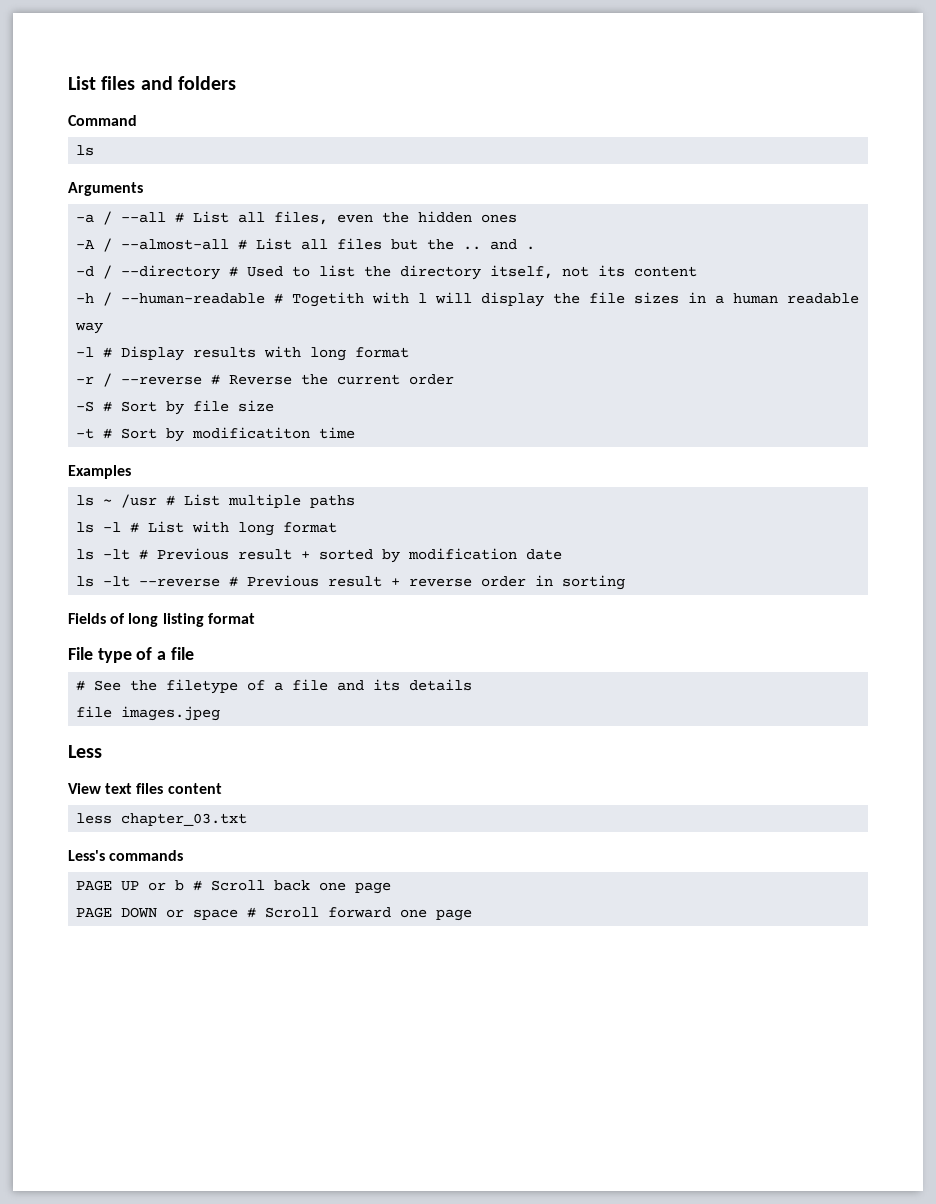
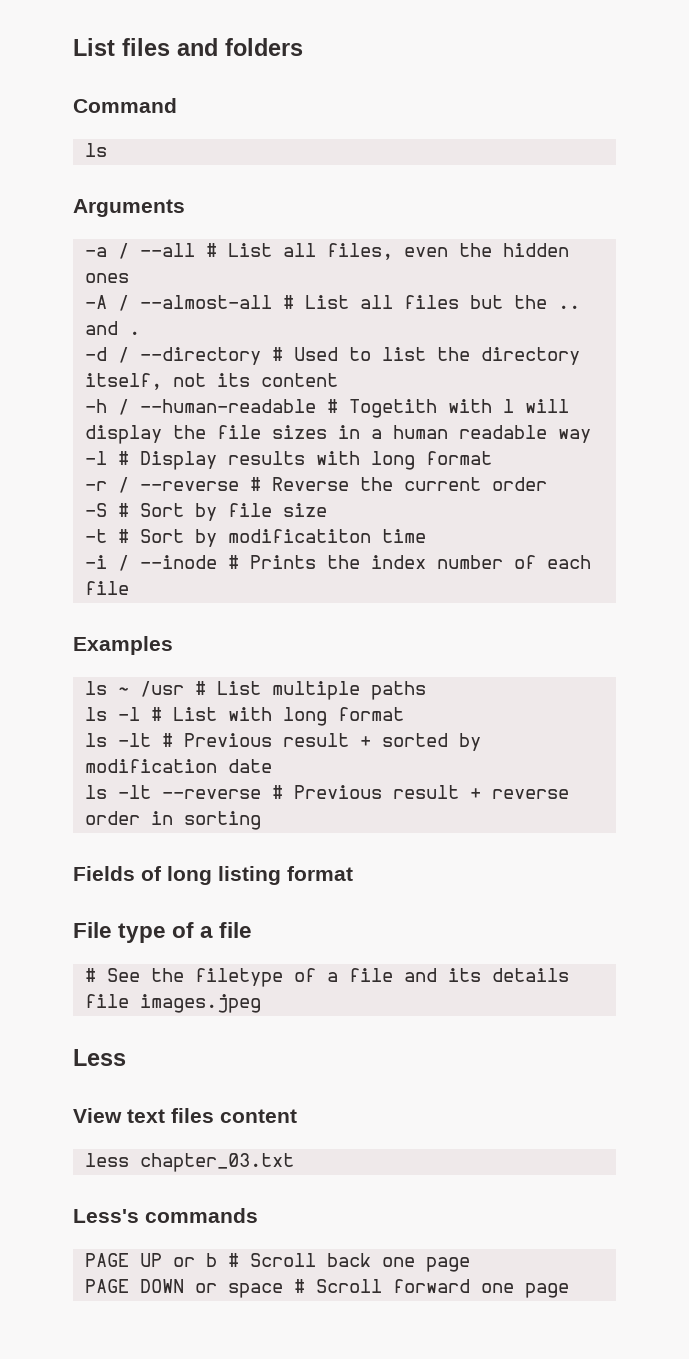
+ -i / --inode # Prints the index number of each file

